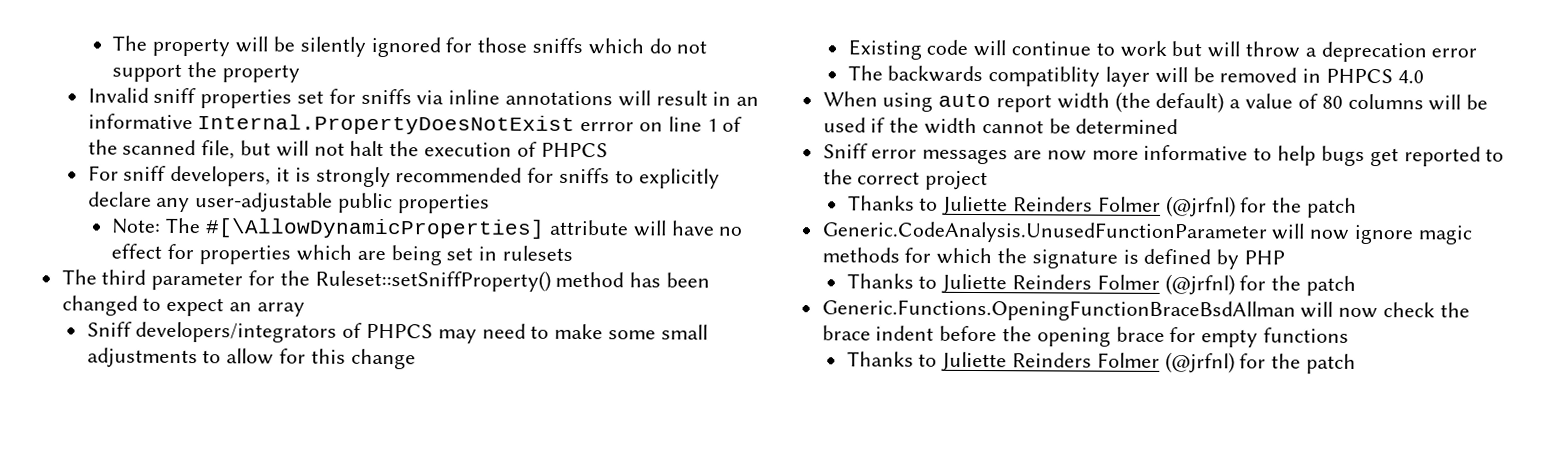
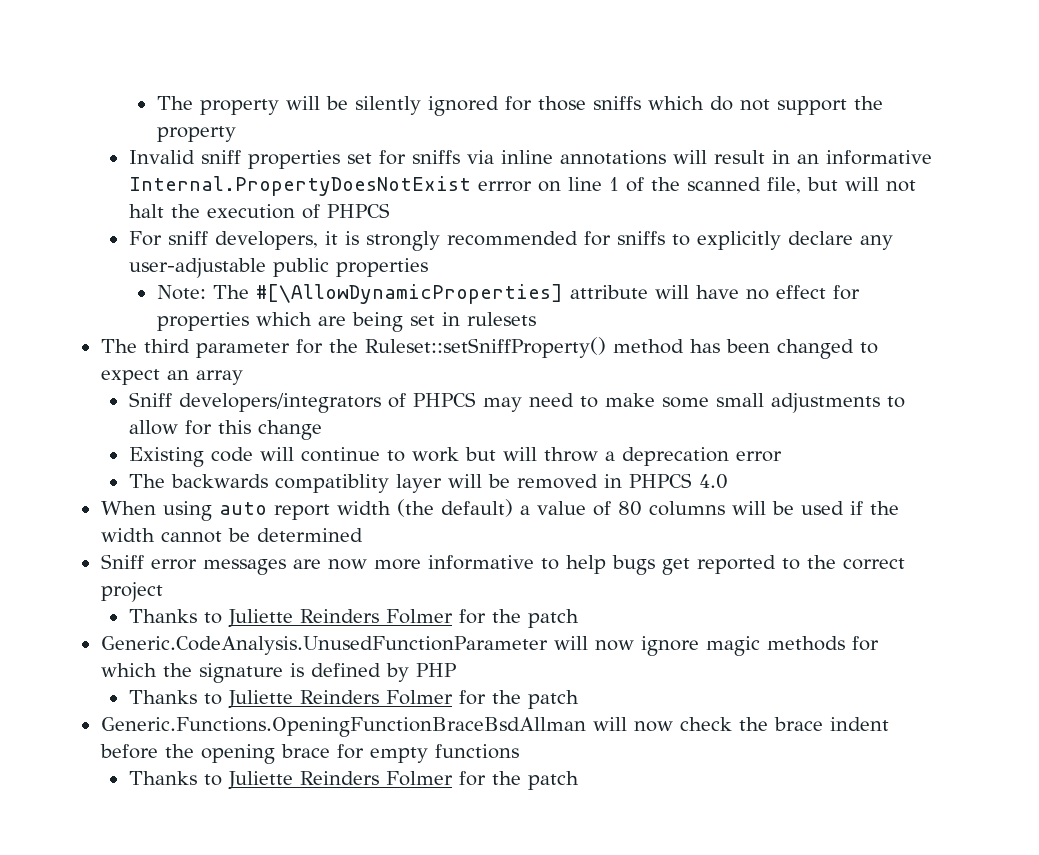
  Sniff error messages are now more informative to help bugs get reported to the correct project
- Thanks to Juliette Reinders Folmer (@jrfnl) for the patch
+ Thanks to Juliette Reinders Folmer for the patch
  Generic.CodeAnalysis.UnusedFunctionParameter will now ignore magic methods for which the signature is defined by PHP
- Thanks to Juliette Reinders Folmer (@jrfnl) for the patch
+ Thanks to Juliette Reinders Folmer for the patch
  Generic.Functions.OpeningFunctionBraceBsdAllman will now check the brace indent before the opening brace for empty functions
- Thanks to Juliette Reinders Folmer (@jrfnl) for the patch
+ Thanks to Juliette Reinders Folmer for the patch

